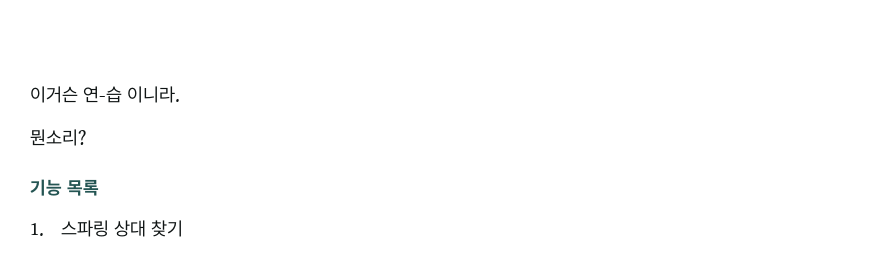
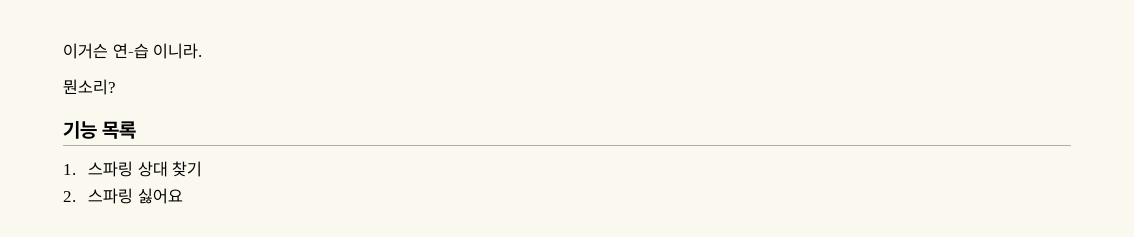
+ 2. 스파링 싫어요

